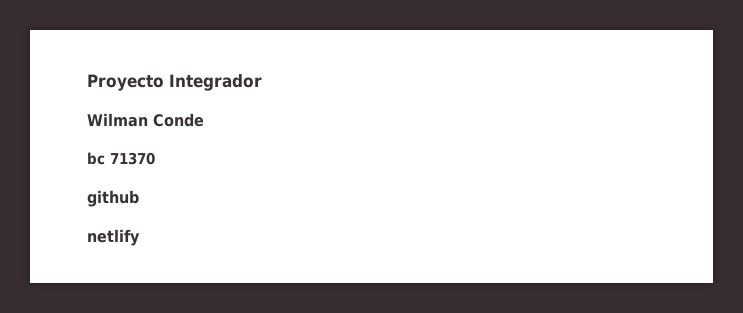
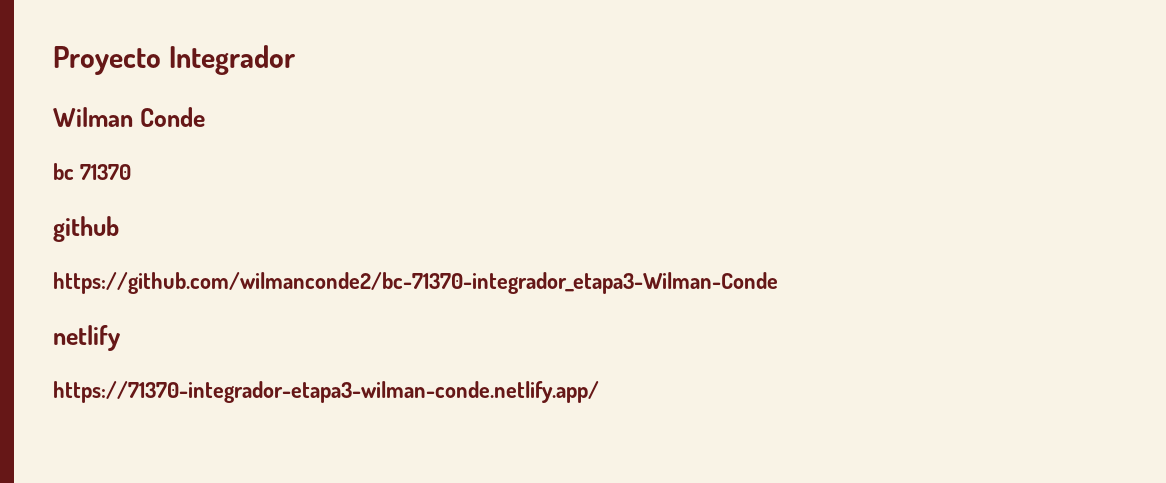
+ https://github.com/wilmanconde2/bc-71370-integrador_etapa3-Wilman-Conde
+ https://71370-integrador-etapa3-wilman-conde.netlify.app/

